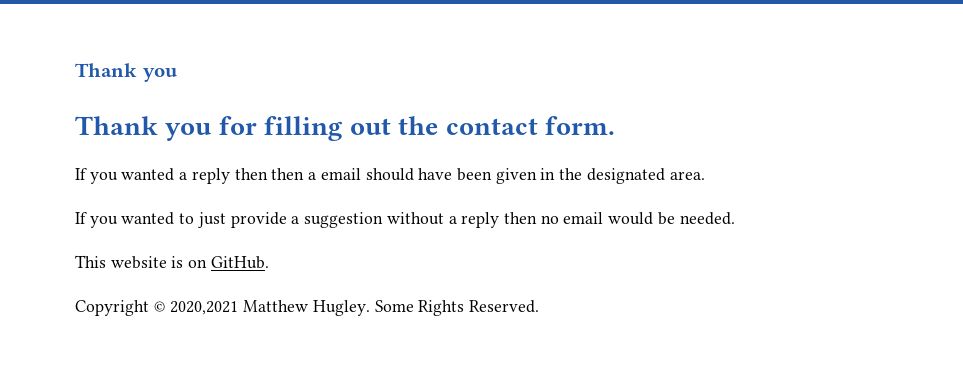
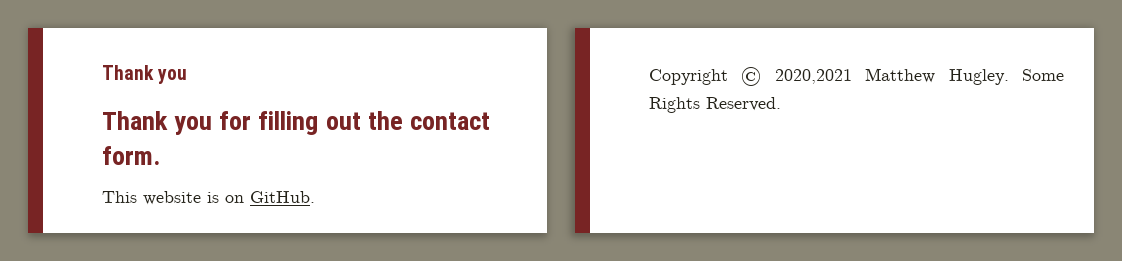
- If you wanted a reply then then a email should have been given in the designated area.
- If you wanted to just provide a suggestion without a reply then no email would be needed.

